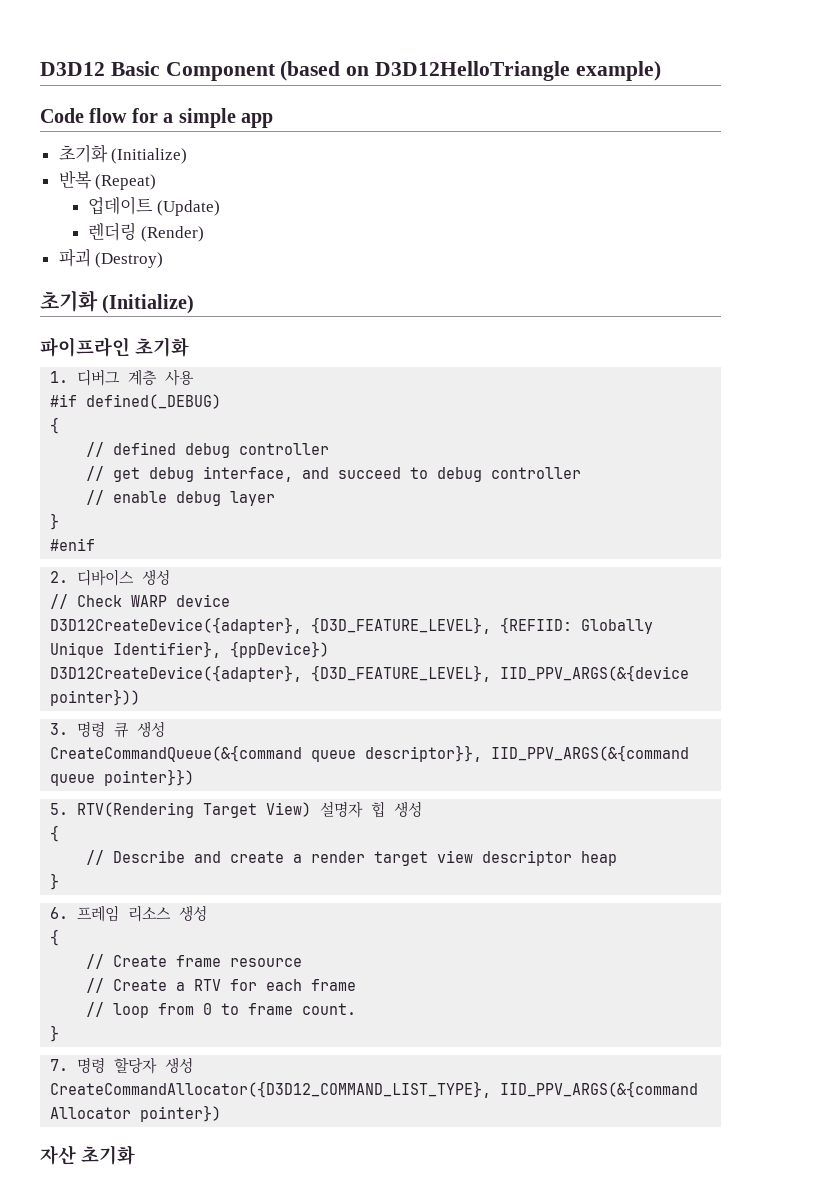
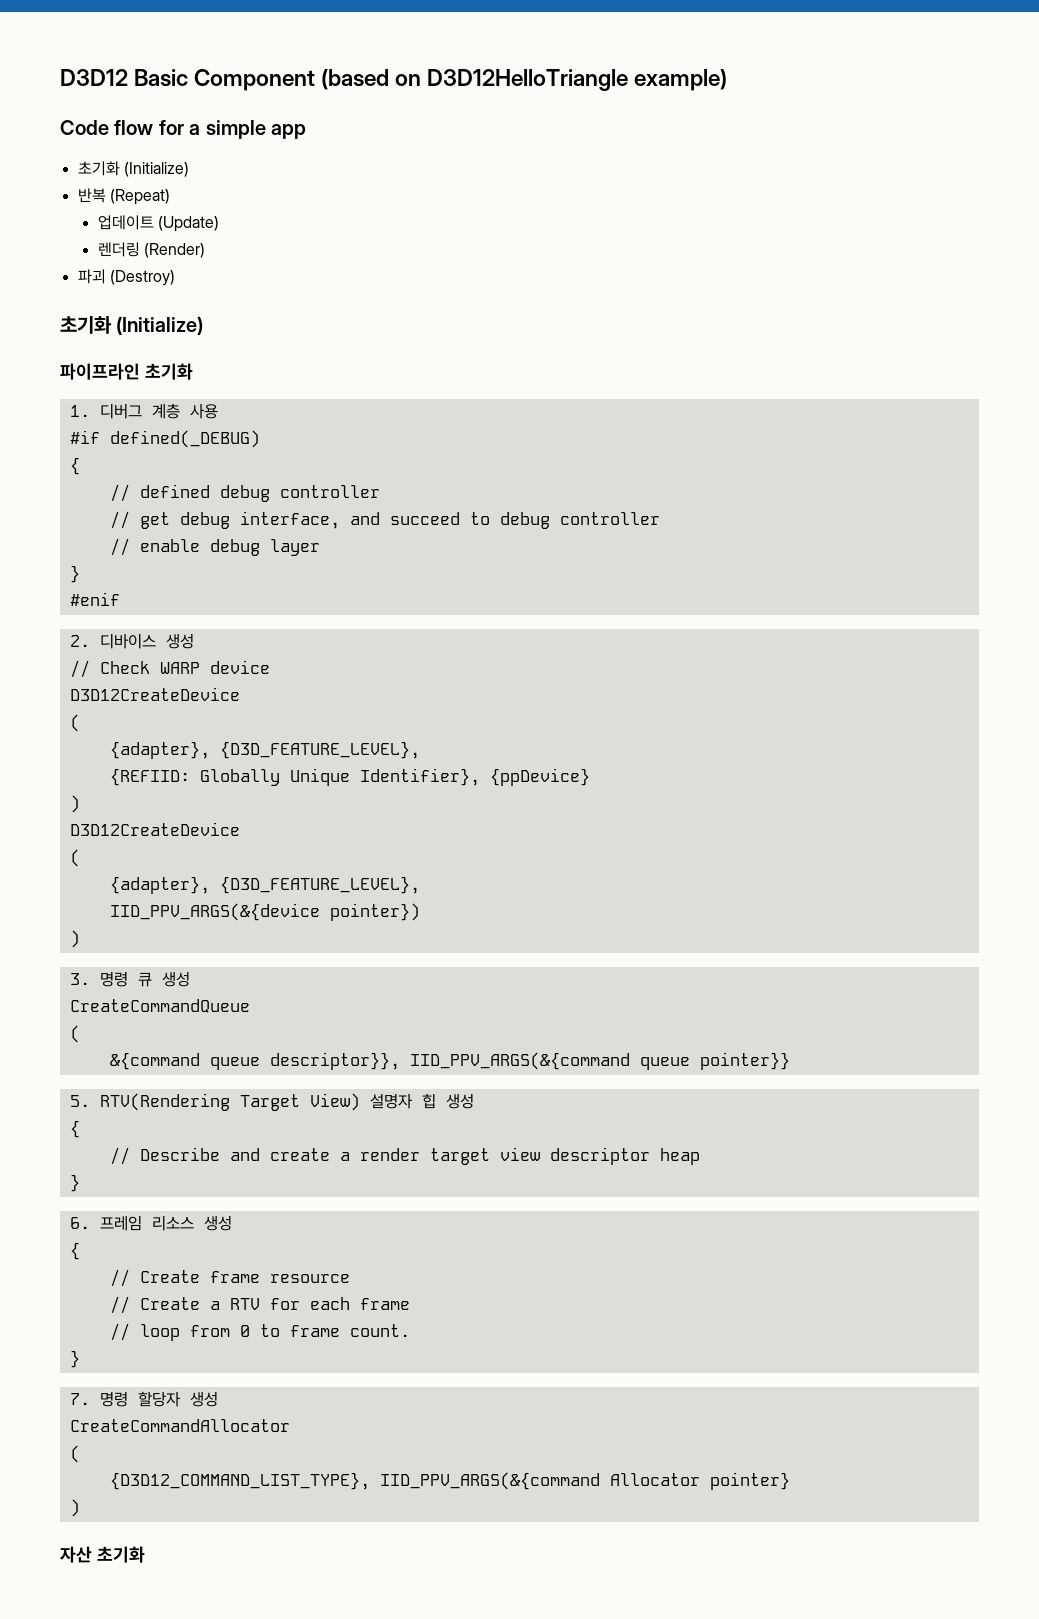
  // Check WARP device
- D3D12CreateDevice({adapter}, {D3D_FEATURE_LEVEL}, {REFIID: Globally Unique Identifier}, {ppDevice})
- D3D12CreateDevice({adapter}, {D3D_FEATURE_LEVEL}, IID_PPV_ARGS(&{device pointer}))
+ D3D12CreateDevice
+ (
+ {adapter}, {D3D_FEATURE_LEVEL},
+ {REFIID: Globally Unique Identifier}, {ppDevice}
+ )
+ D3D12CreateDevice
+ (
+ {adapter}, {D3D_FEATURE_LEVEL},
+ IID_PPV_ARGS(&{device pointer})
+ )
- CreateCommandQueue(&{command queue descriptor}}, IID_PPV_ARGS(&{command queue pointer}})
+ CreateCommandQueue
+ (
+ &{command queue descriptor}}, IID_PPV_ARGS(&{command queue pointer}}
- CreateCommandAllocator({D3D12_COMMAND_LIST_TYPE}, IID_PPV_ARGS(&{command Allocator pointer})
+ CreateCommandAllocator
+ (
+ {D3D12_COMMAND_LIST_TYPE}, IID_PPV_ARGS(&{command Allocator pointer}
+ )

